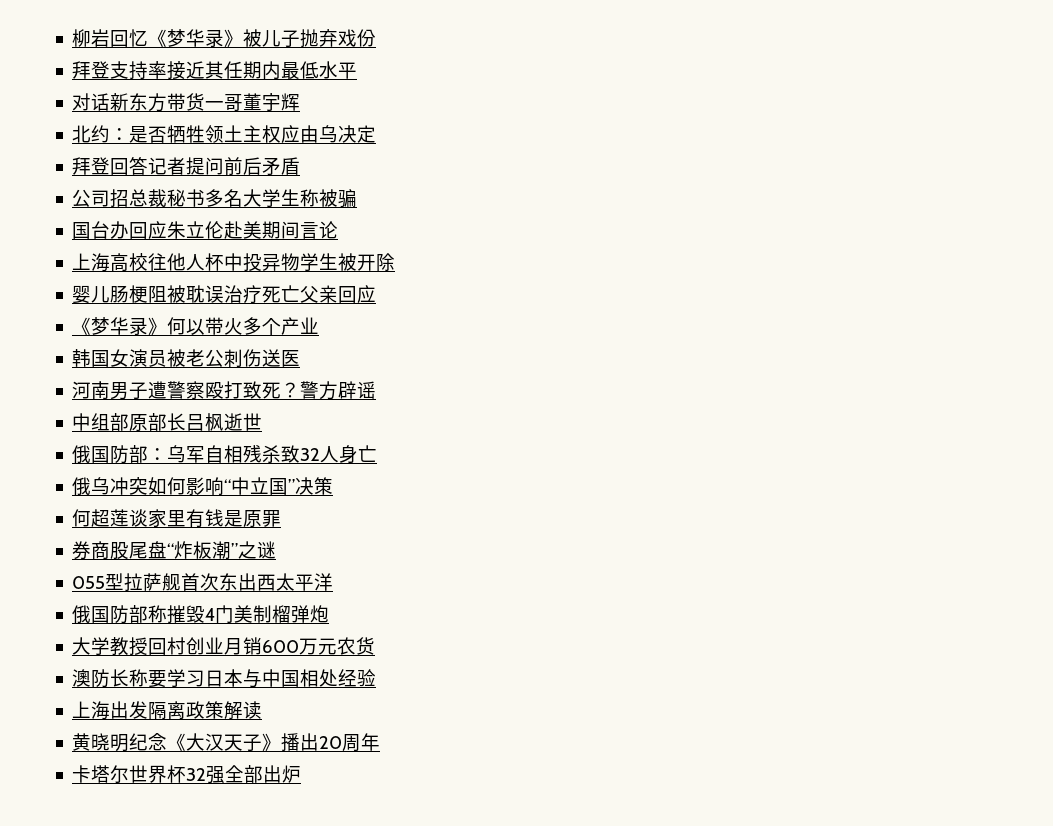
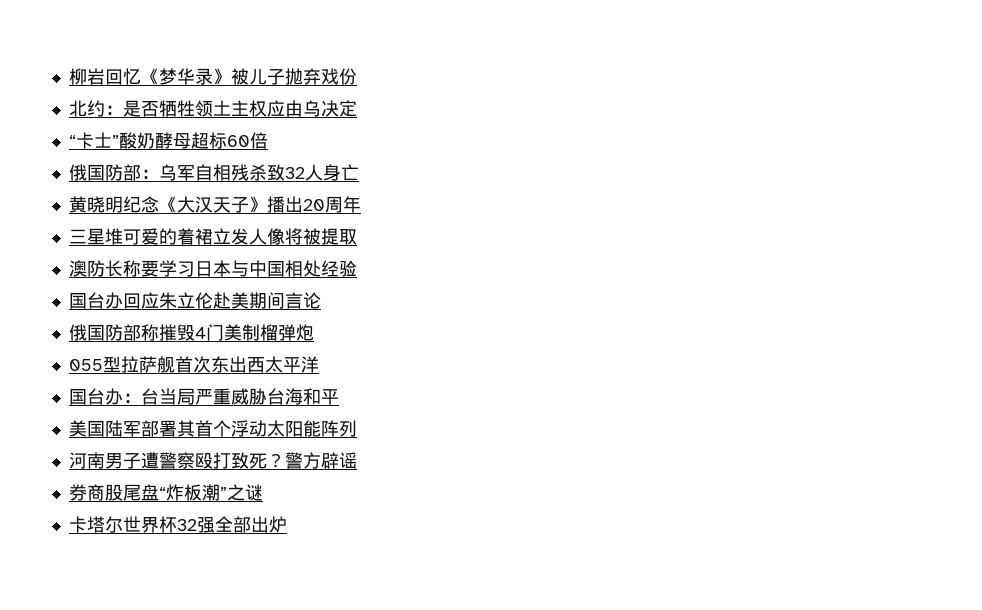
- 拜登支持率接近其任期内最低水平
- 对话新东方带货一哥董宇辉
- 拜登回答记者提问前后矛盾
- 公司招总裁秘书多名大学生称被骗
+ “卡士”酸奶酵母超标60倍
+ 俄国防部：乌军自相残杀致32人身亡
+ 黄晓明纪念《大汉天子》播出20周年
+ 三星堆可爱的着裙立发人像将被提取
+ 澳防长称要学习日本与中国相处经验
- 上海高校往他人杯中投异物学生被开除
- 婴儿肠梗阻被耽误治疗死亡父亲回应
- 《梦华录》何以带火多个产业
- 韩国女演员被老公刺伤送医
+ 俄国防部称摧毁4门美制榴弹炮
+ 055型拉萨舰首次东出西太平洋
+ 国台办：台当局严重威胁台海和平
+ 美国陆军部署其首个浮动太阳能阵列
- 中组部原部长吕枫逝世
- 俄国防部：乌军自相残杀致32人身亡
- 俄乌冲突如何影响“中立国”决策
- 何超莲谈家里有钱是原罪
- 055型拉萨舰首次东出西太平洋
- 俄国防部称摧毁4门美制榴弹炮
- 大学教授回村创业月销600万元农货
- 澳防长称要学习日本与中国相处经验
- 上海出发隔离政策解读
- 黄晓明纪念《大汉天子》播出20周年

